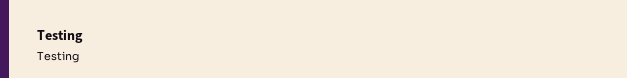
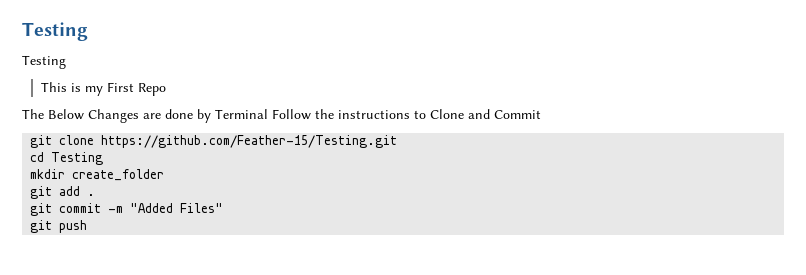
+ This is my First Repo
+ The Below Changes are done by Terminal Follow the instructions to Clone and Commit
+ git clone https://github.com/Feather-15/Testing.git
+ cd Testing
+ mkdir create_folder
+ git add .
+ git commit -m "Added Files"
+ git push

